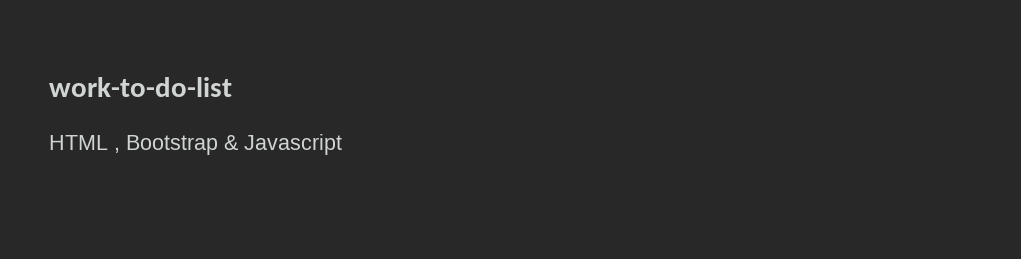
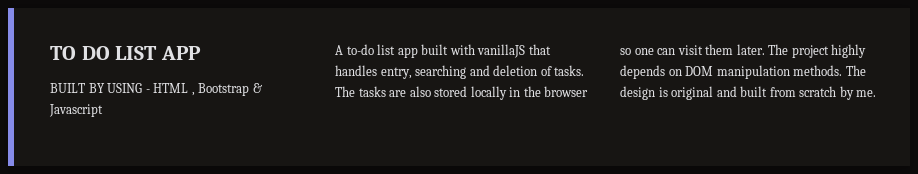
- work-to-do-list
- HTML , Bootstrap & Javascript
+ TO DO LIST APP
+ BUILT BY USING - HTML , Bootstrap & Javascript
+ A to-do list app built with vanillaJS that handles entry, searching and deletion of tasks. The tasks are also stored locally in the browser so one can visit them later. The project highly depends on DOM manipulation methods. The design is original and built from scratch by me.

